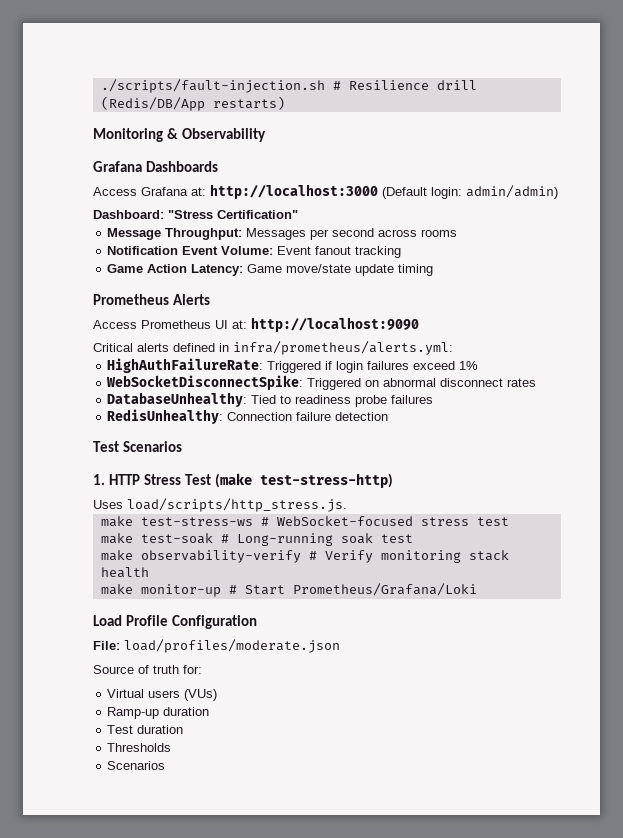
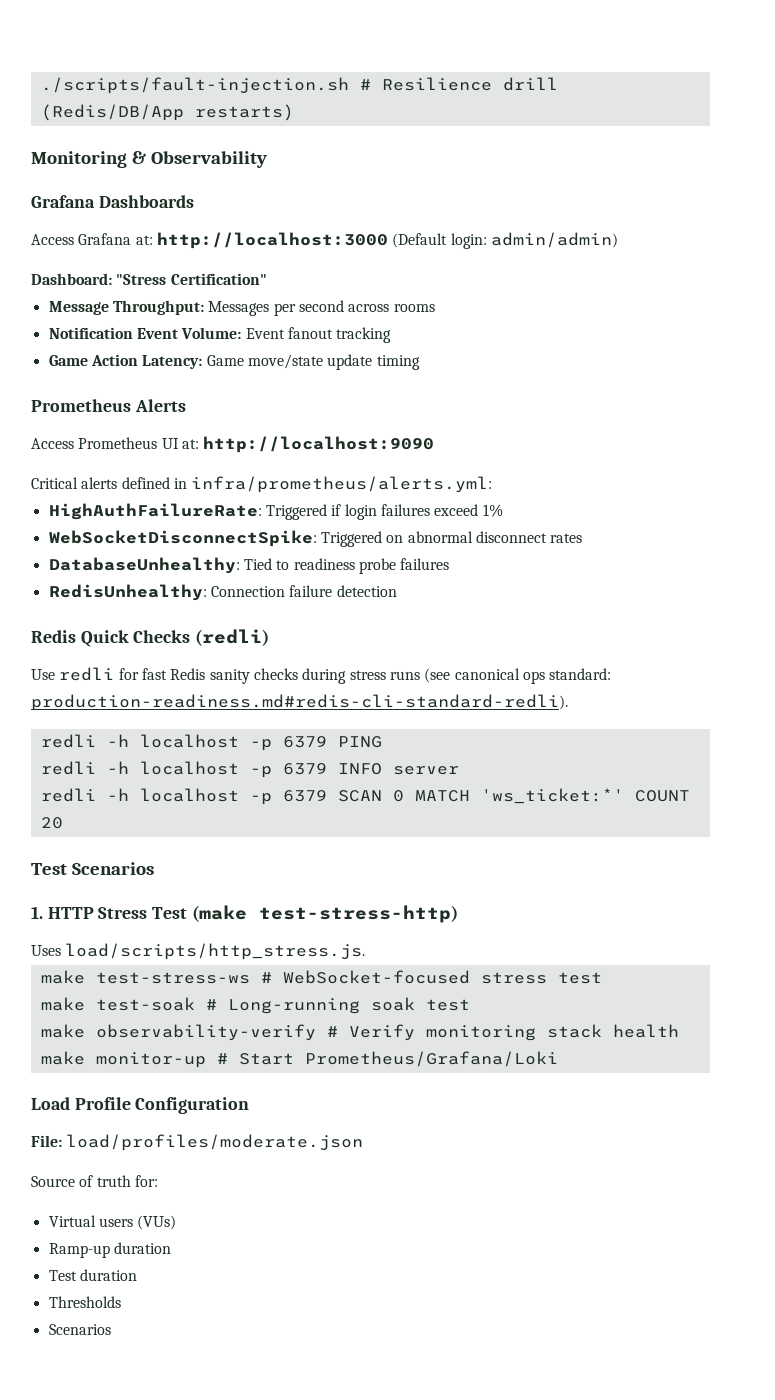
+ Redis Quick Checks (redli)
+ Use redli for fast Redis sanity checks during stress runs (see canonical ops standard: production-readiness.md#redis-cli-standard-redli).
+ redli -h localhost -p 6379 PING
+ redli -h localhost -p 6379 INFO server
+ redli -h localhost -p 6379 SCAN 0 MATCH 'ws_ticket:*' COUNT 20

